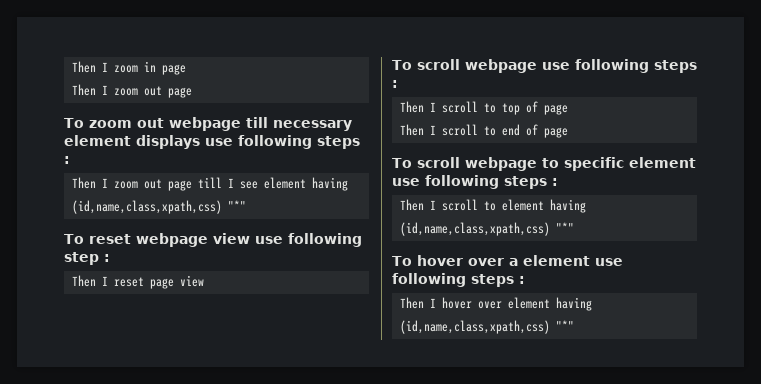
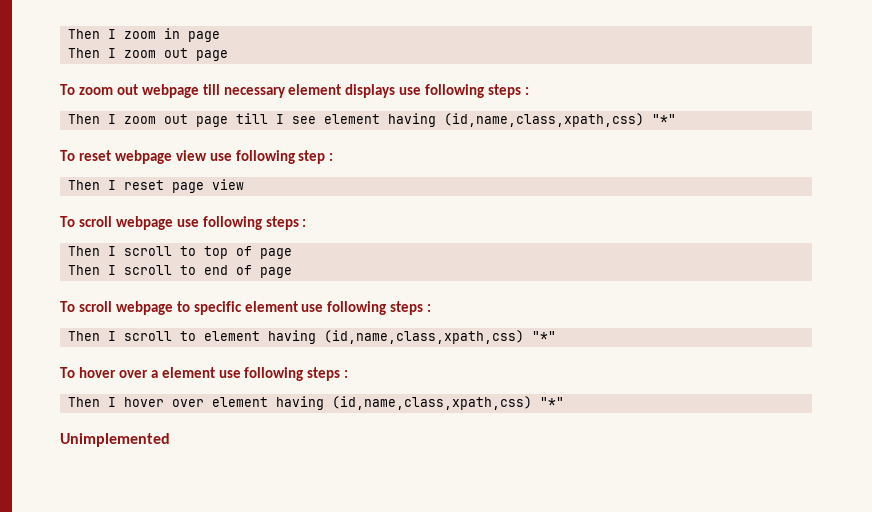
+ Unimplemented

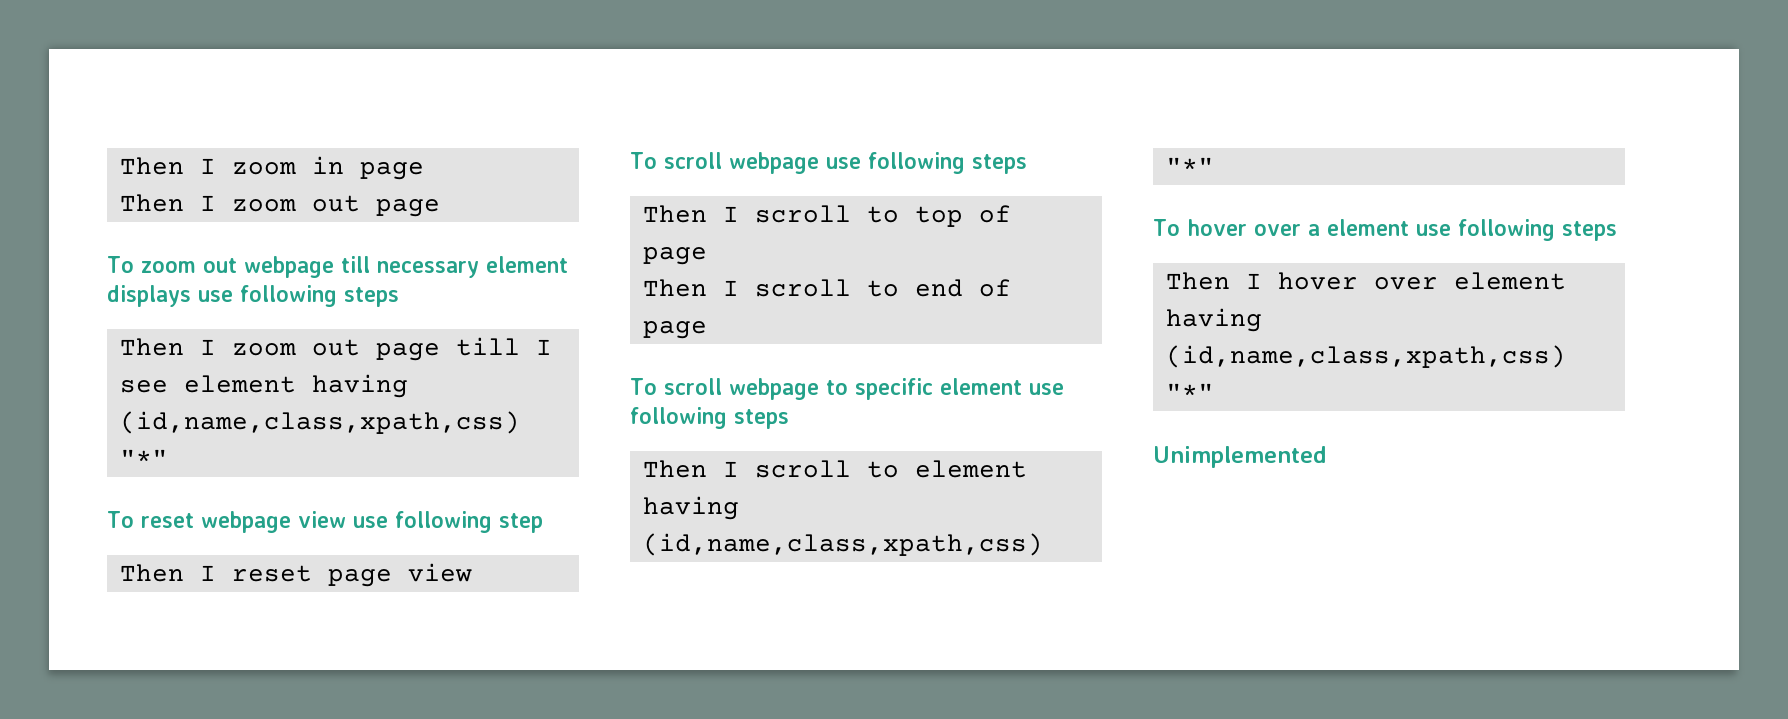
- To zoom out webpage till necessary element displays use following steps :
+ To zoom out webpage till necessary element displays use following steps
- To reset webpage view use following step :
+ To reset webpage view use following step
- To scroll webpage use following steps :
+ To scroll webpage use following steps
- To scroll webpage to specific element use following steps :
+ To scroll webpage to specific element use following steps
- To hover over a element use following steps :
+ To hover over a element use following steps

